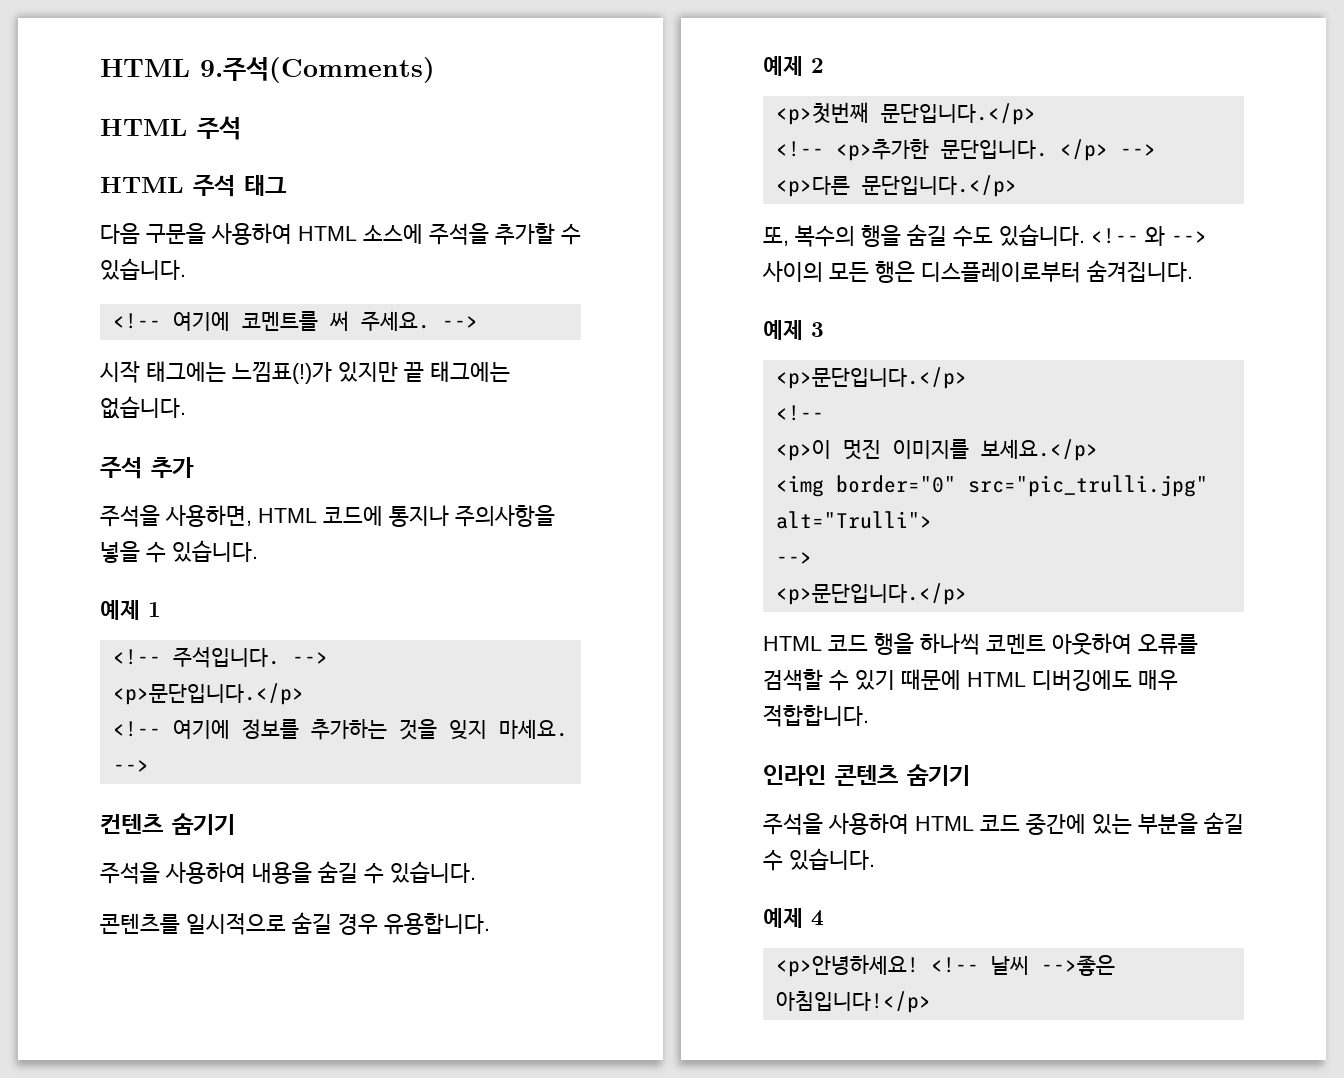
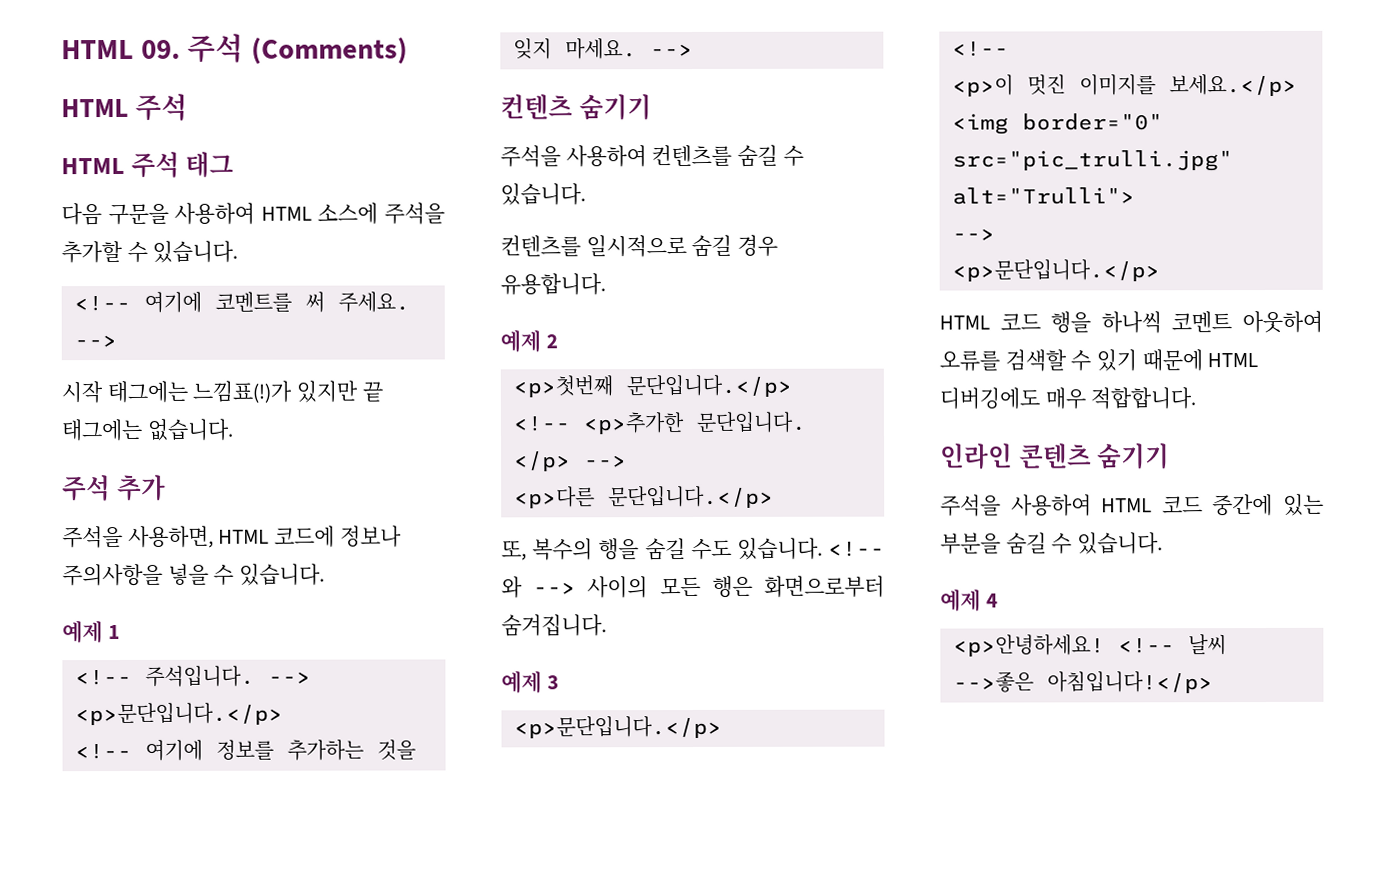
- HTML 9.주석(Comments)
+ HTML 09. 주석 (Comments)
- 주석을 사용하면, HTML 코드에 통지나 주의사항을 넣을 수 있습니다.
+ 주석을 사용하면, HTML 코드에 정보나 주의사항을 넣을 수 있습니다.
- 주석을 사용하여 내용을 숨길 수 있습니다.
- 콘텐츠를 일시적으로 숨길 경우 유용합니다.
+ 주석을 사용하여 컨텐츠를 숨길 수 있습니다.
+ 컨텐츠를 일시적으로 숨길 경우 유용합니다.
- <!-- 와 --> 사이의 모든 행은 디스플레이로부터 숨겨집니다.
+ <!-- 와 --> 사이의 모든 행은 화면으로부터 숨겨집니다.

